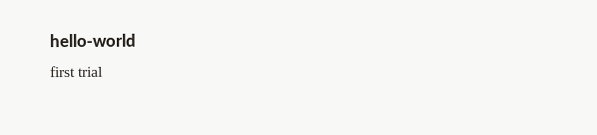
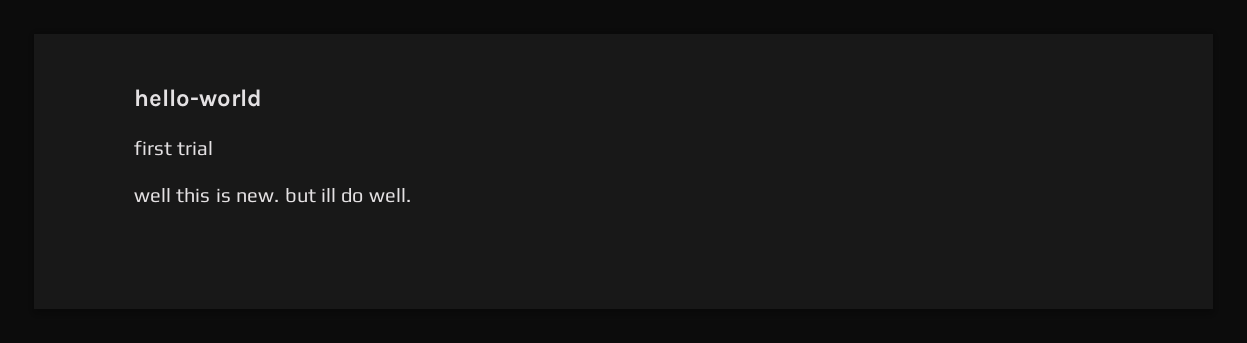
+ well this is new. but ill do well.

